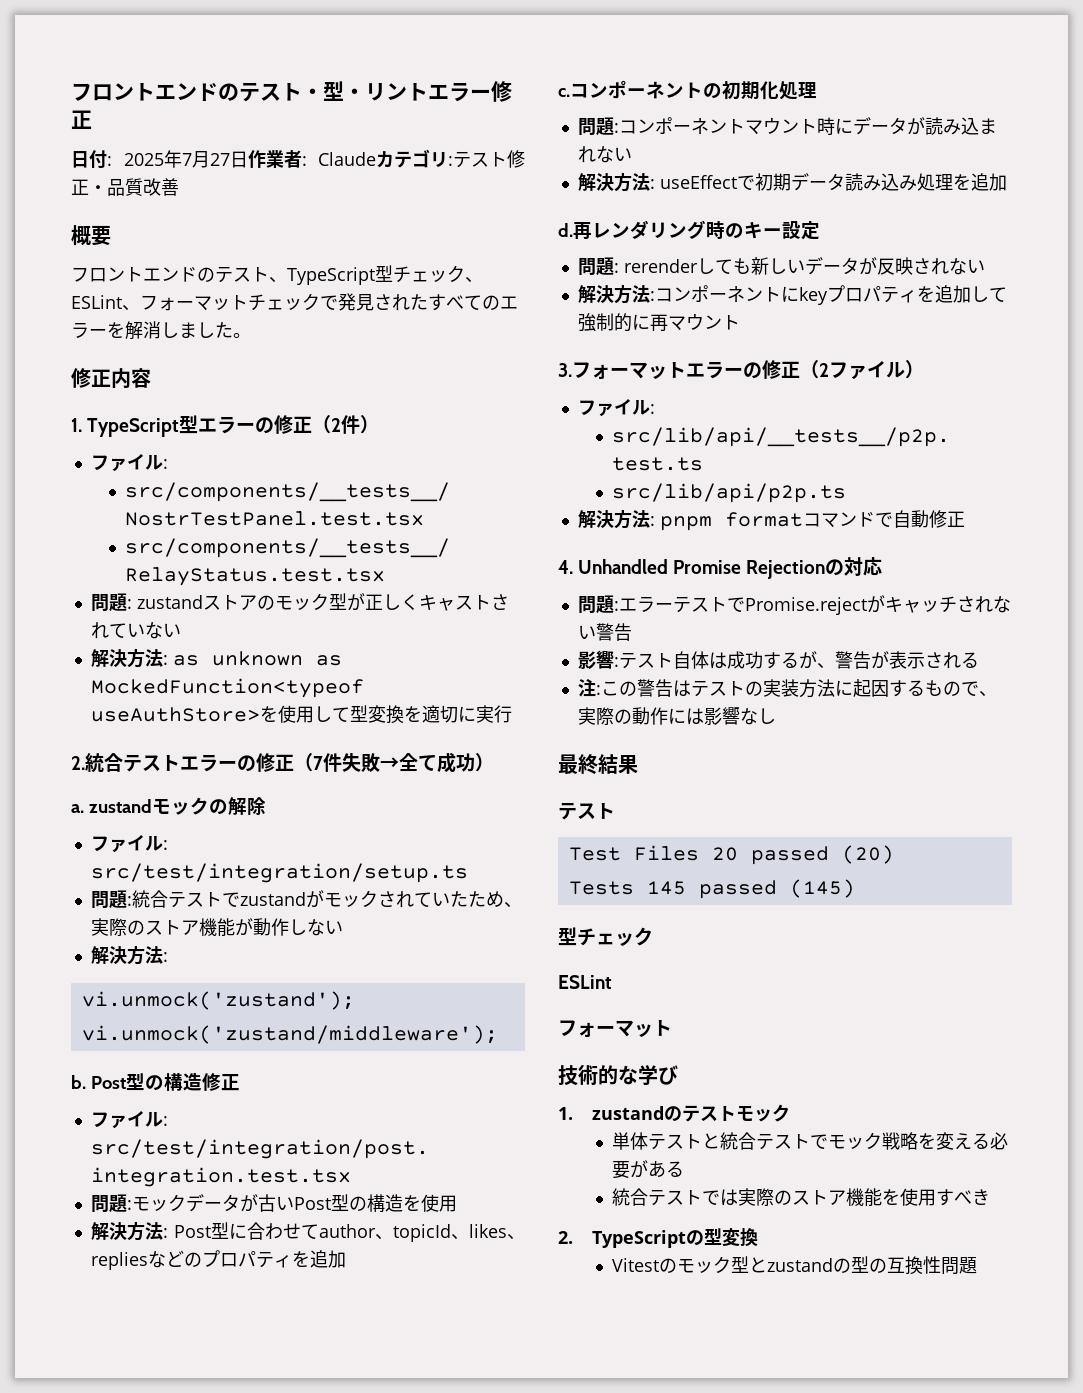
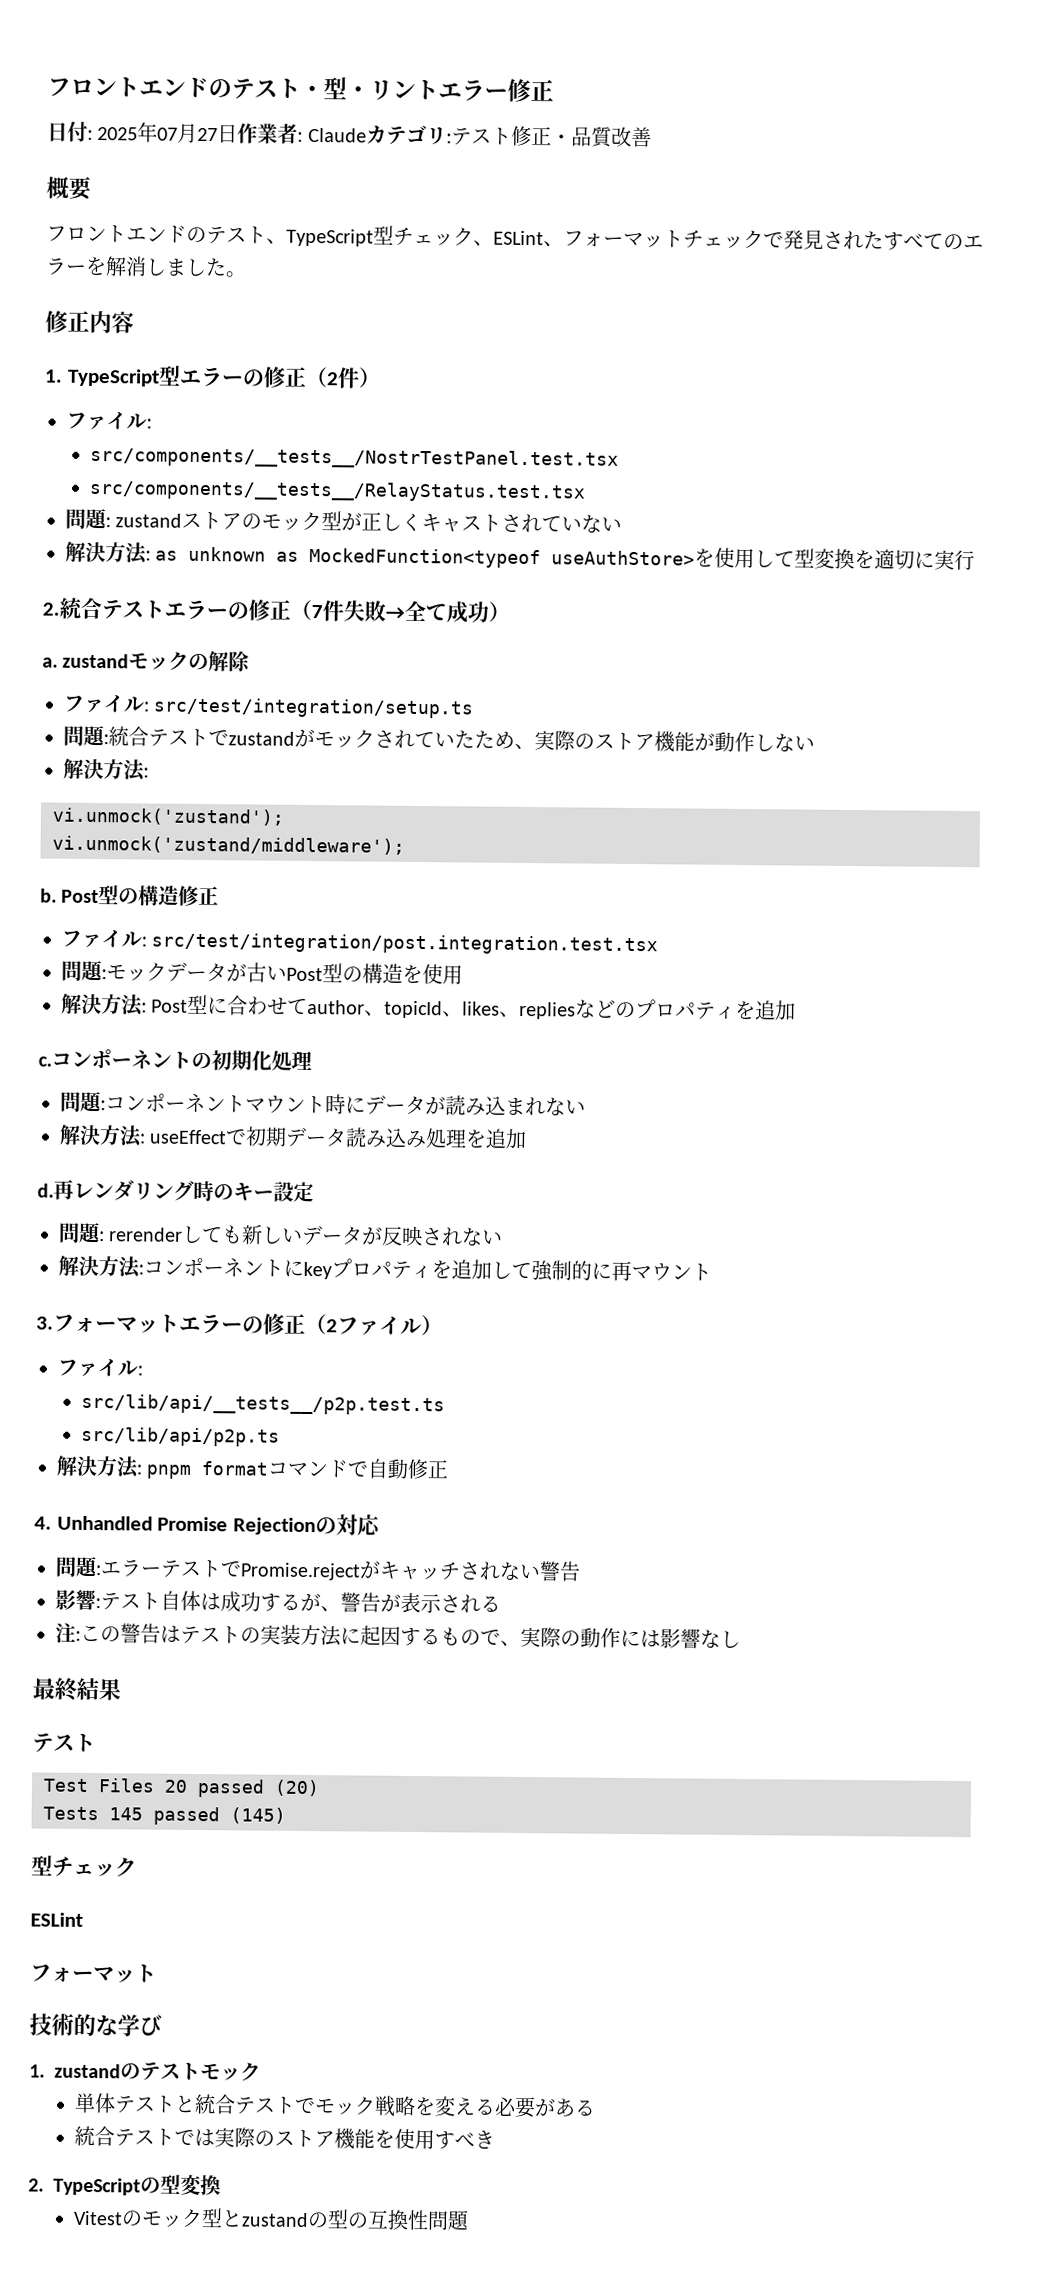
- 日付: 2025年7月27日作業者: Claudeカテゴリ:テスト修正・品質改善
+ 日付: 2025年07月27日作業者: Claudeカテゴリ:テスト修正・品質改善

